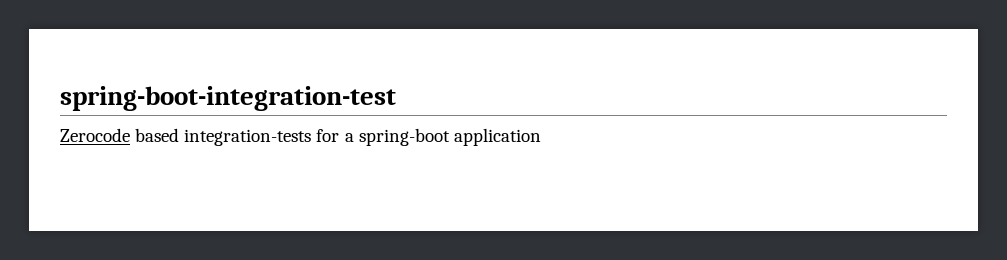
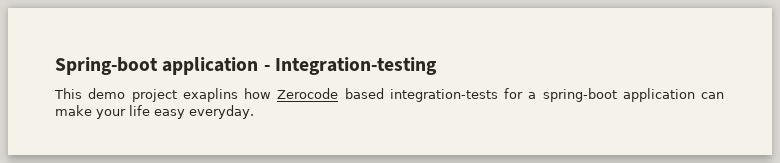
- spring-boot-integration-test
- Zerocode based integration-tests for a spring-boot application
+ Spring-boot application - Integration-testing
+ This demo project exaplins how Zerocode based integration-tests for a spring-boot application can make your life easy everyday.

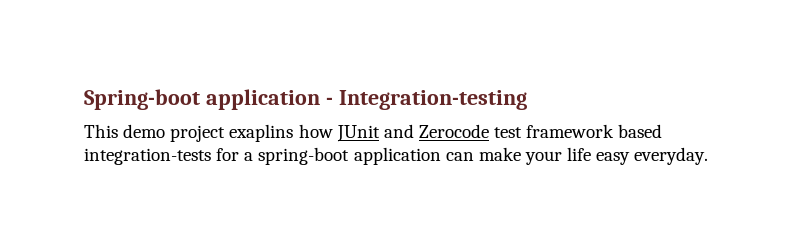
- This demo project exaplins how Zerocode based integration-tests for a spring-boot application can make your life easy everyday.
+ This demo project exaplins how JUnit and Zerocode test framework based integration-tests for a spring-boot application can make your life easy everyday.

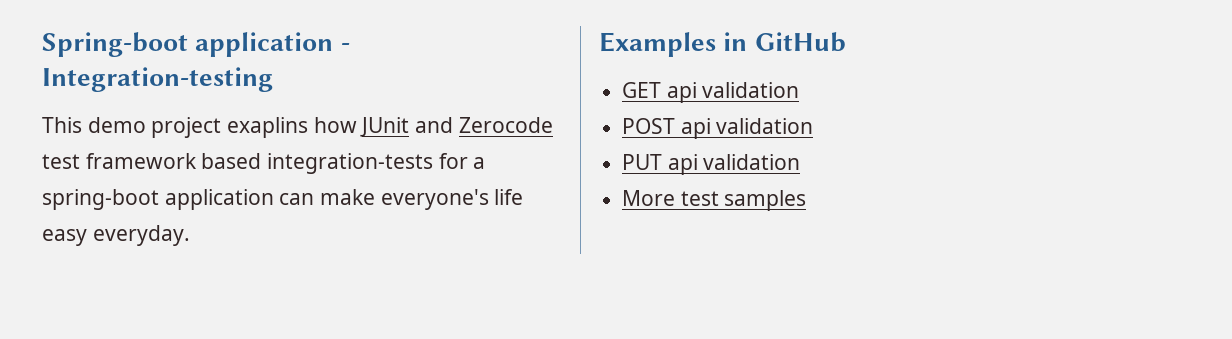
- This demo project exaplins how JUnit and Zerocode test framework based integration-tests for a spring-boot application can make your life easy everyday.
+ This demo project exaplins how JUnit and Zerocode test framework based integration-tests for a spring-boot application can make everyone's life easy everyday.
+ Examples in GitHub
+ GET api validation
+ POST api validation
+ PUT api validation
+ More test samples

